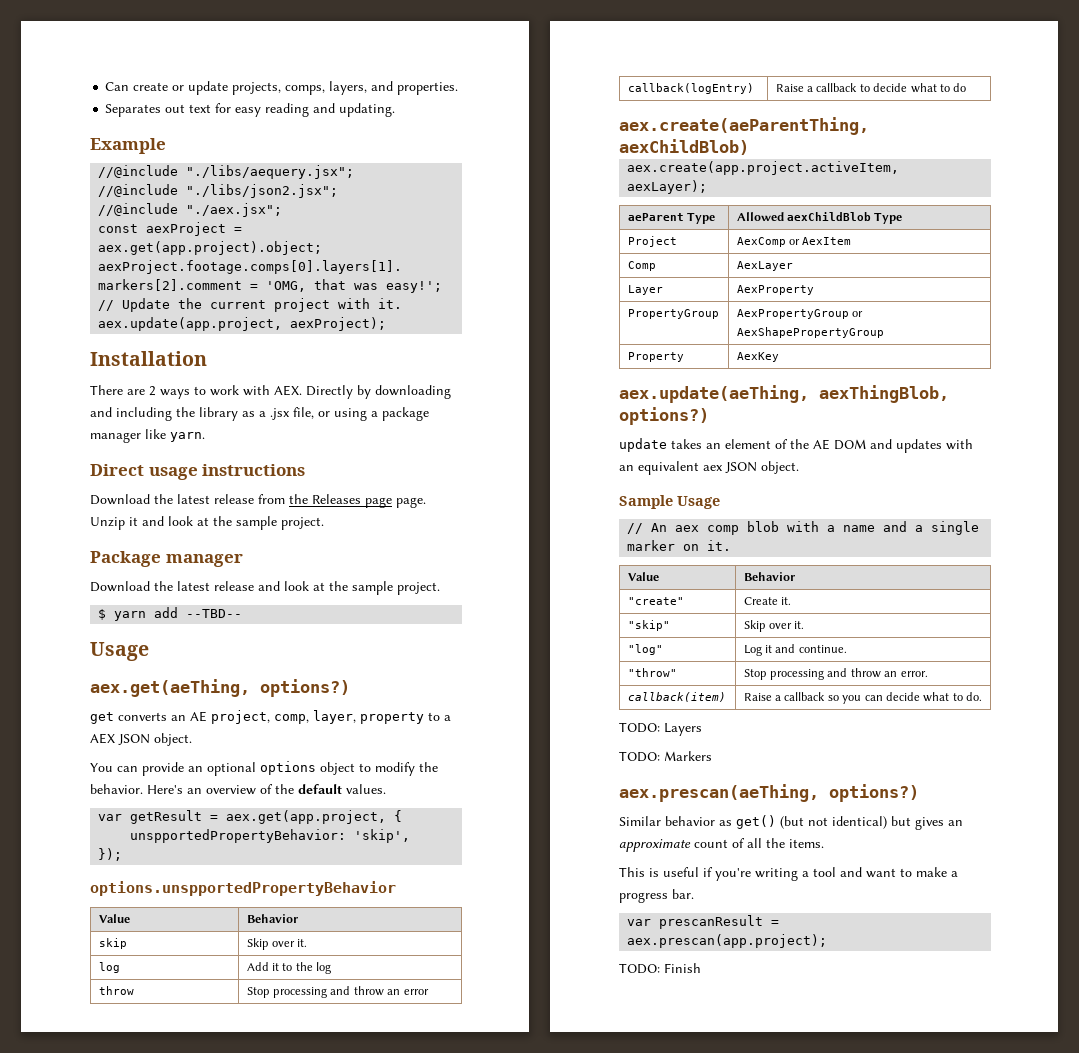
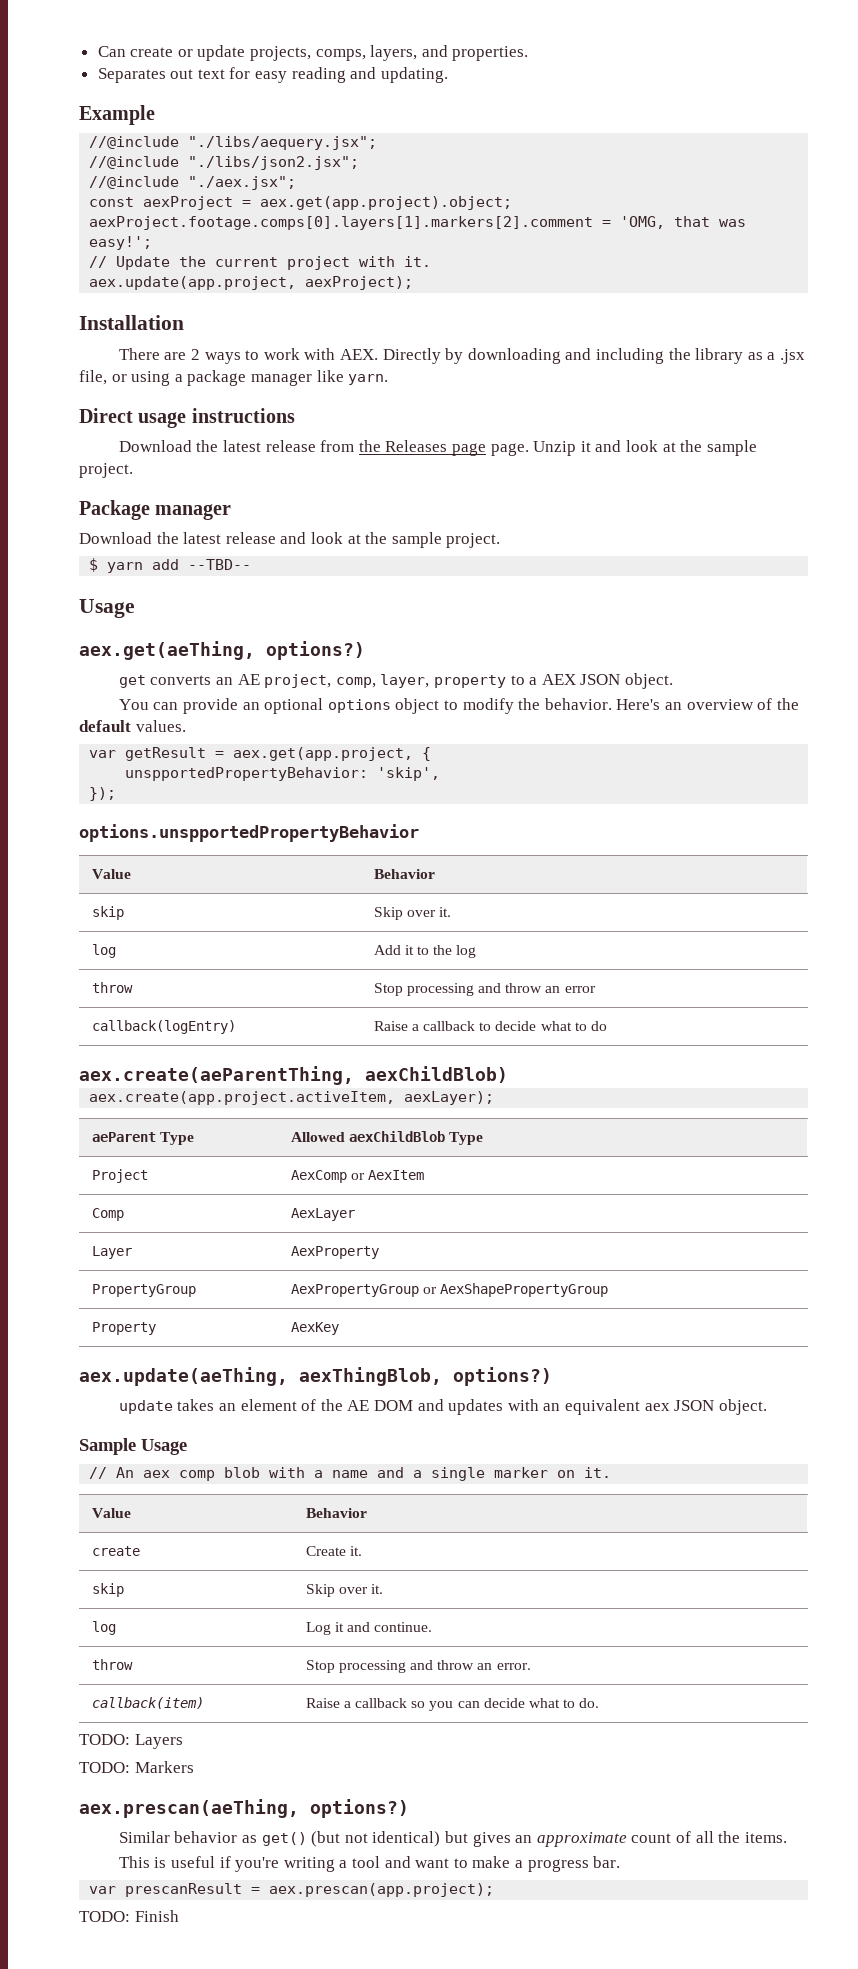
- "create" | Create it.
- "skip" | Skip over it.
- "log" | Log it and continue.
+ create | Create it.
+ skip | Skip over it.
+ log | Log it and continue.
- "throw" | Stop processing and throw an error.
+ throw | Stop processing and throw an error.

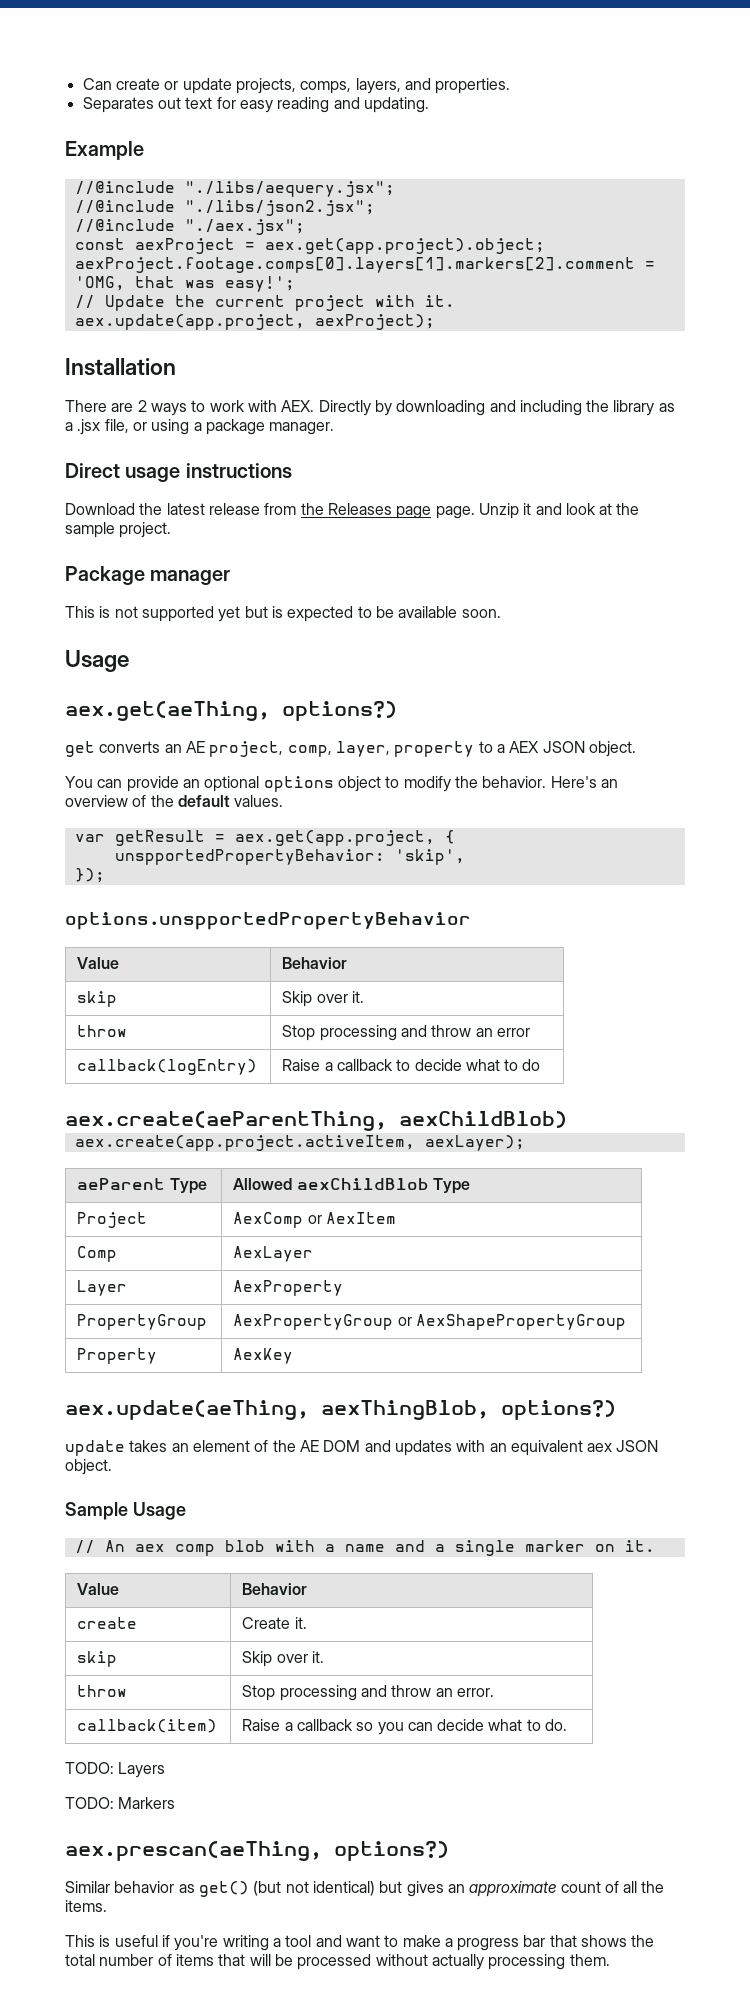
- There are 2 ways to work with AEX. Directly by downloading and including the library as a .jsx file, or using a package manager like yarn.
+ There are 2 ways to work with AEX. Directly by downloading and including the library as a .jsx file, or using a package manager.
- Download the latest release and look at the sample project.
- $ yarn add --TBD--
+ This is not supported yet but is expected to be available soon.
- log | Add it to the log
- log | Log it and continue.
- This is useful if you're writing a tool and want to make a progress bar.
- var prescanResult = aex.prescan(app.project);
- TODO: Finish
+ This is useful if you're writing a tool and want to make a progress bar that shows the total number of items that will be processed without actually processing them.

